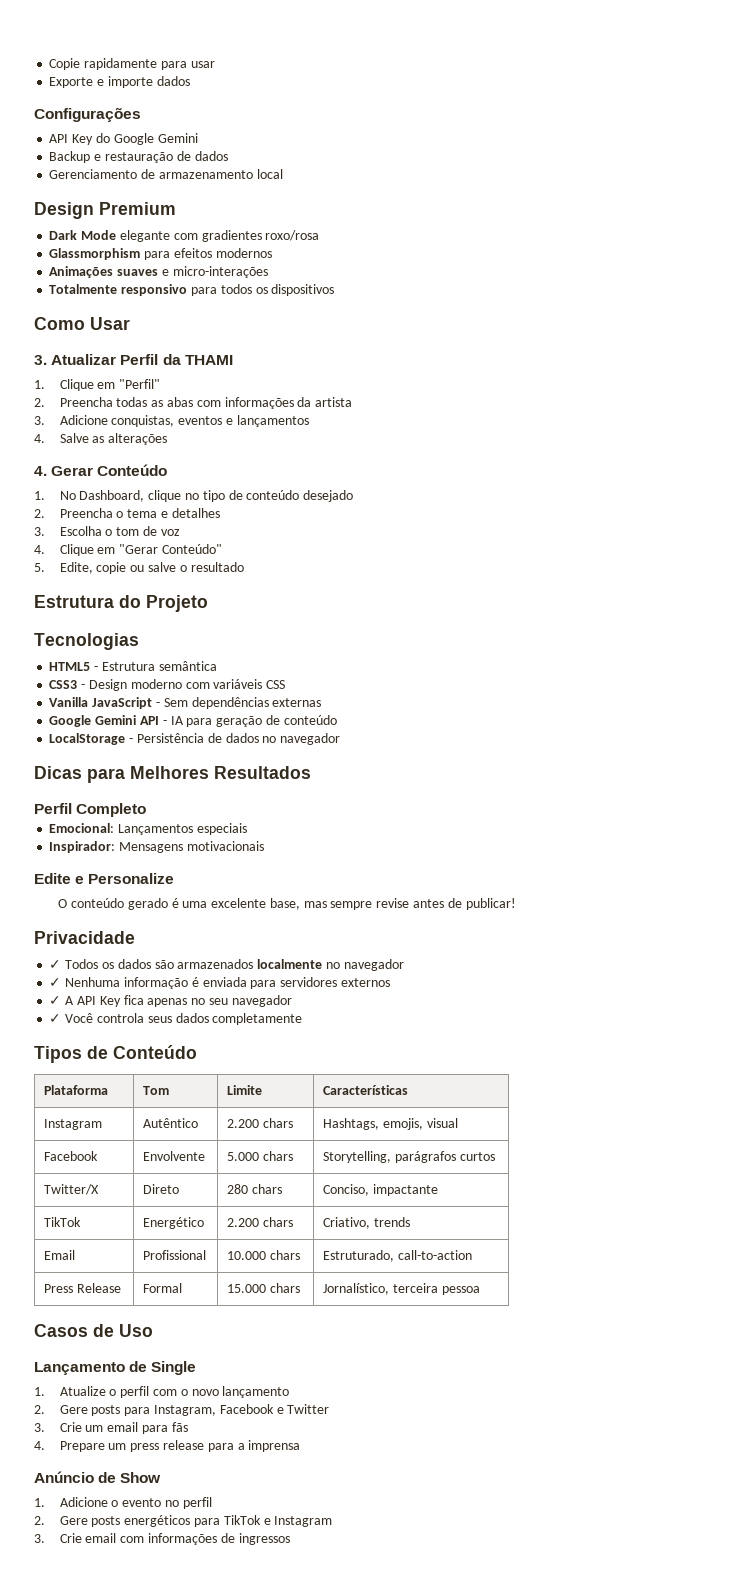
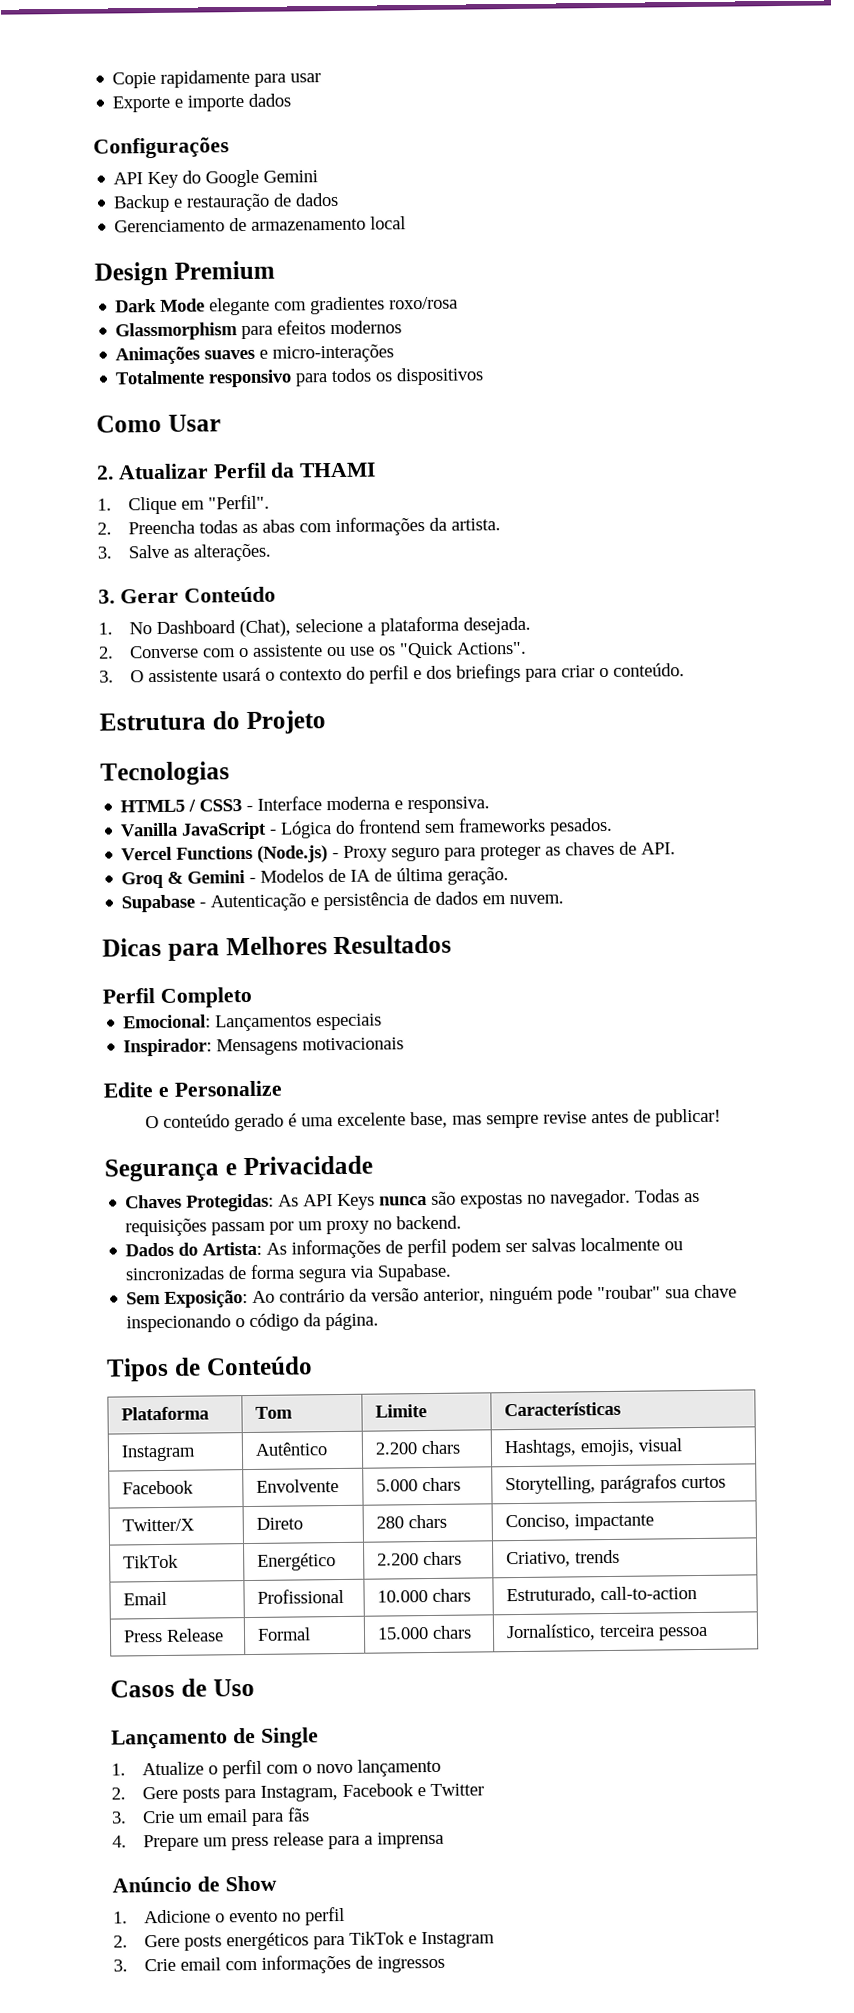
- 3. Atualizar Perfil da THAMI
+ 2. Atualizar Perfil da THAMI
- 1. Clique em "Perfil"
+ 1. Clique em "Perfil".
- 2. Preencha todas as abas com informações da artista
- 3. Adicione conquistas, eventos e lançamentos
- 4. Salve as alterações
- 4. Gerar Conteúdo
- 1. No Dashboard, clique no tipo de conteúdo desejado
- 2. Preencha o tema e detalhes
- 3. Escolha o tom de voz
- 4. Clique em "Gerar Conteúdo"
- 5. Edite, copie ou salve o resultado
+ 2. Preencha todas as abas com informações da artista.
+ 3. Salve as alterações.
+ 3. Gerar Conteúdo
+ 1. No Dashboard (Chat), selecione a plataforma desejada.
+ 2. Converse com o assistente ou use os "Quick Actions".
+ 3. O assistente usará o contexto do perfil e dos briefings para criar o conteúdo.
- HTML5 - Estrutura semântica
- CSS3 - Design moderno com variáveis CSS
- Vanilla JavaScript - Sem dependências externas
- Google Gemini API - IA para geração de conteúdo
- LocalStorage - Persistência de dados no navegador
+ HTML5 / CSS3 - Interface moderna e responsiva.
+ Vanilla JavaScript - Lógica do frontend sem frameworks pesados.
+ Vercel Functions (Node.js) - Proxy seguro para proteger as chaves de API.
+ Groq & Gemini - Modelos de IA de última geração.
+ Supabase - Autenticação e persistência de dados em nuvem.
- Privacidade
+ Segurança e Privacidade
- ✓ Todos os dados são armazenados localmente no navegador
- ✓ Nenhuma informação é enviada para servidores externos
- ✓ A API Key fica apenas no seu navegador
- ✓ Você controla seus dados completamente
+ Chaves Protegidas: As API Keys nunca são expostas no navegador. Todas as requisições passam por um proxy no backend.
+ Dados do Artista: As informações de perfil podem ser salvas localmente ou sincronizadas de forma segura via Supabase.
+ Sem Exposição: Ao contrário da versão anterior, ninguém pode "roubar" sua chave inspecionando o código da página.

